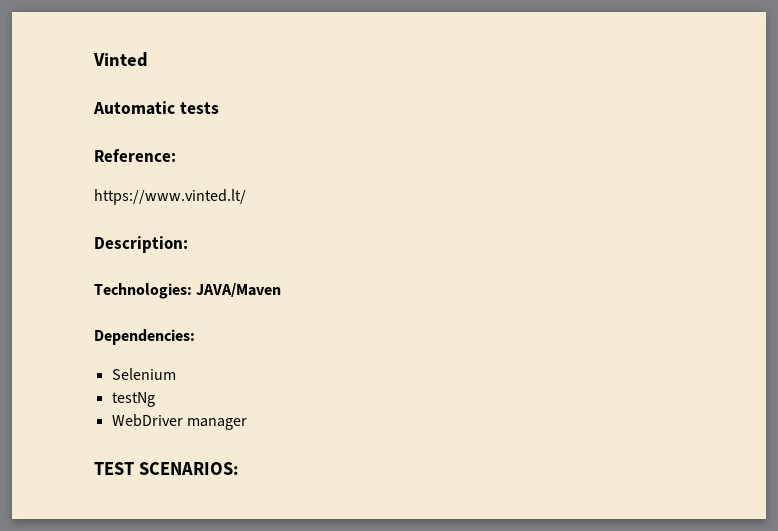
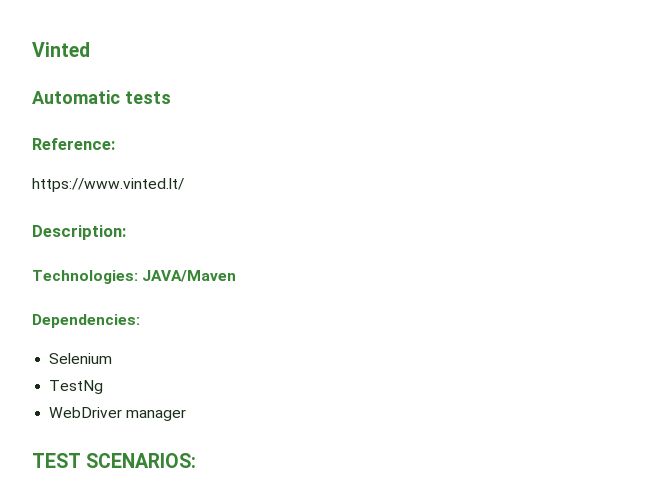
- testNg
+ TestNg

